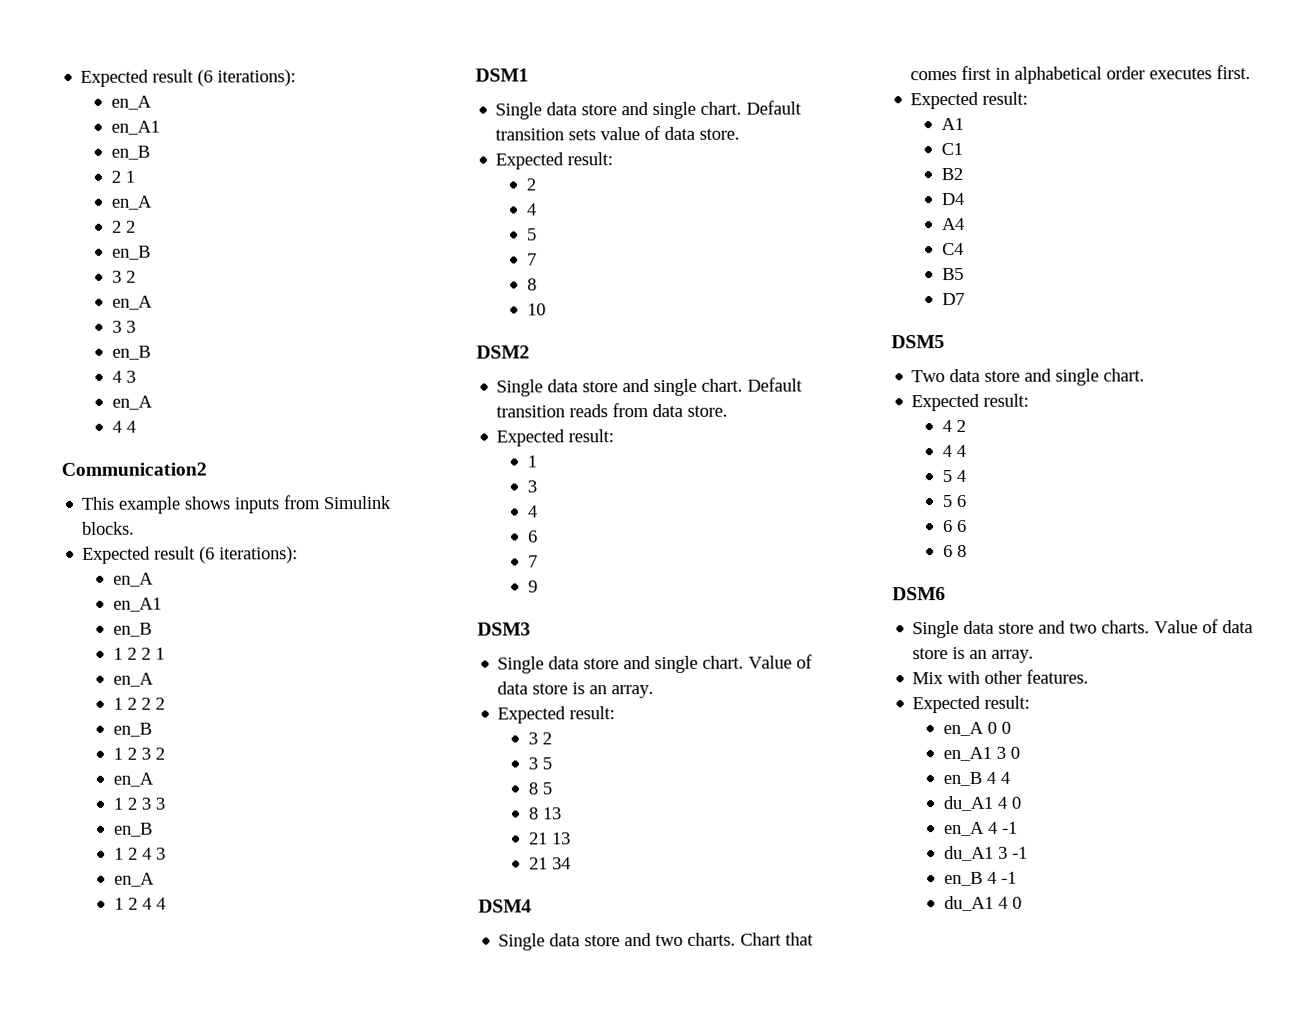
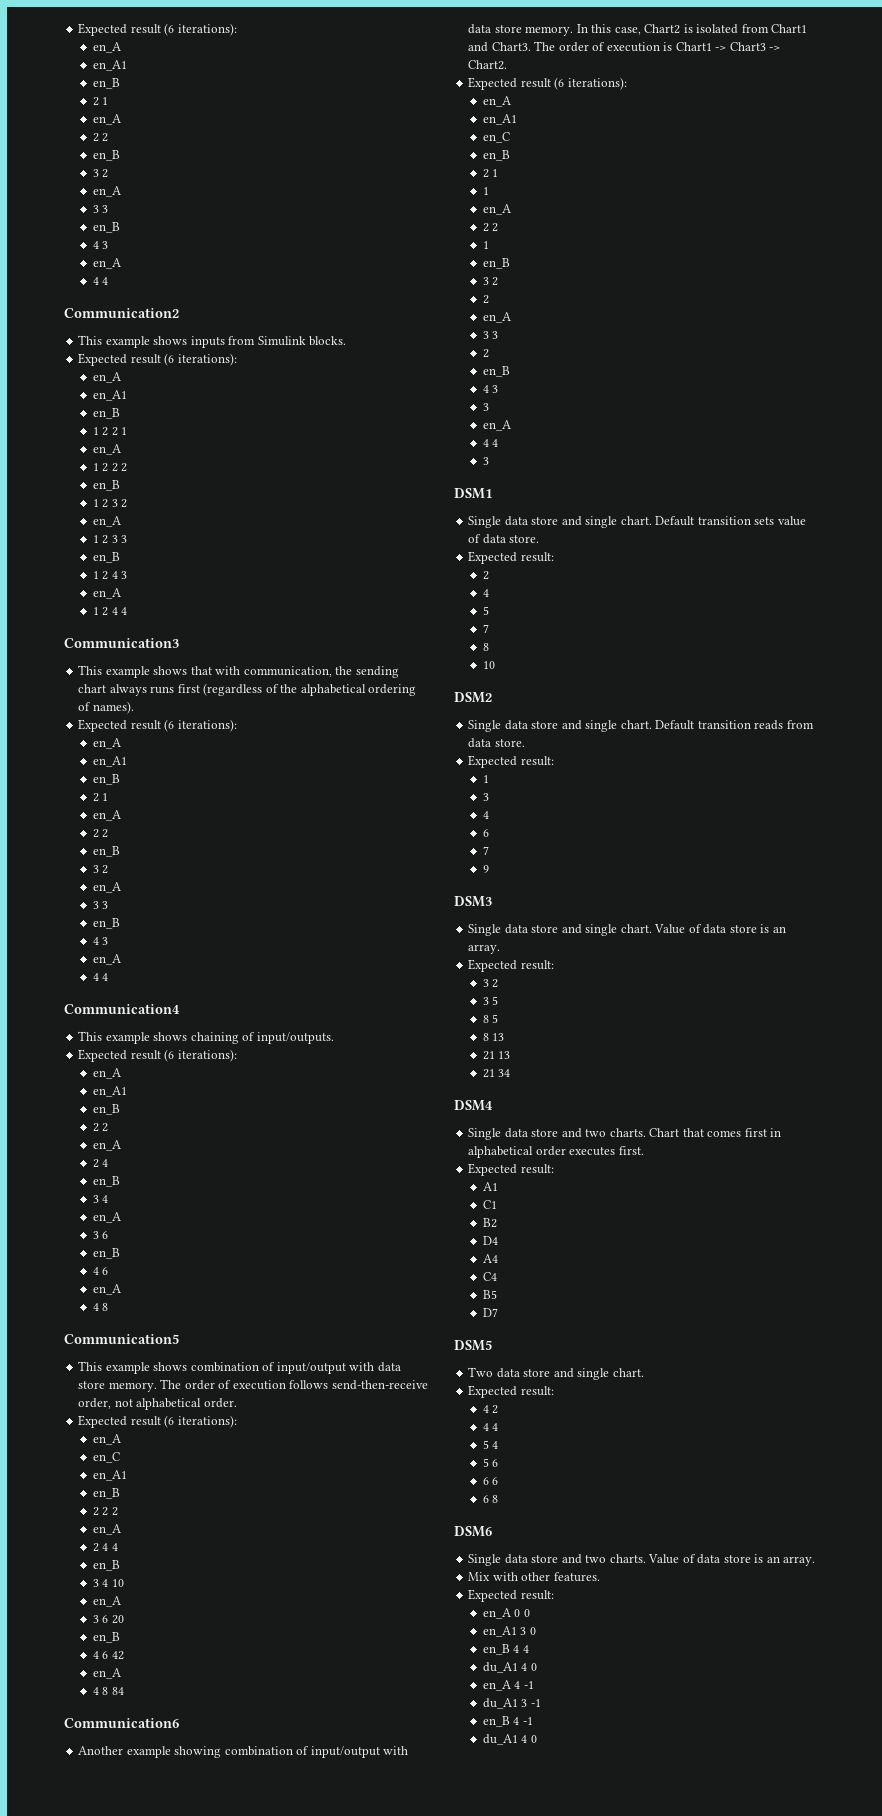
+ Communication3
+ This example shows that with communication, the sending chart always runs first (regardless of the alphabetical ordering of names).
+ Expected result (6 iterations):
+ en_A
+ en_A1
+ en_B
+ 2 1
+ en_A
+ 2 2
+ en_B
+ 3 2
+ en_A
+ 3 3
+ en_B
+ 4 3
+ en_A
+ 4 4
+ Communication4
+ This example shows chaining of input/outputs.
+ Expected result (6 iterations):
+ en_A
+ en_A1
+ en_B
+ 2 2
+ en_A
+ 2 4
+ en_B
+ 3 4
+ en_A
+ 3 6
+ en_B
+ 4 6
+ en_A
+ 4 8
+ Communication5
+ This example shows combination of input/output with data store memory. The order of execution follows send-then-receive order, not alphabetical order.
+ Expected result (6 iterations):
+ en_A
+ en_C
+ en_A1
+ en_B
+ 2 2 2
+ en_A
+ 2 4 4
+ en_B
+ 3 4 10
+ en_A
+ 3 6 20
+ en_B
+ 4 6 42
+ en_A
+ 4 8 84
+ Communication6
+ Another example showing combination of input/output with data store memory. In this case, Chart2 is isolated from Chart1 and Chart3. The order of execution is Chart1 -> Chart3 -> Chart2.
+ Expected result (6 iterations):
+ en_A
+ en_A1
+ en_C
+ en_B
+ 2 1
+ 1
+ en_A
+ 2 2
+ 1
+ en_B
+ 3 2
+ 2
+ en_A
+ 3 3
+ 2
+ en_B
+ 4 3
+ 3
+ en_A
+ 4 4
+ 3

